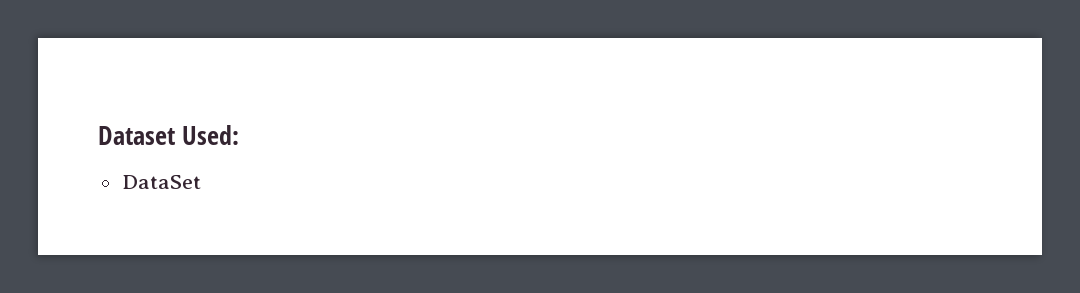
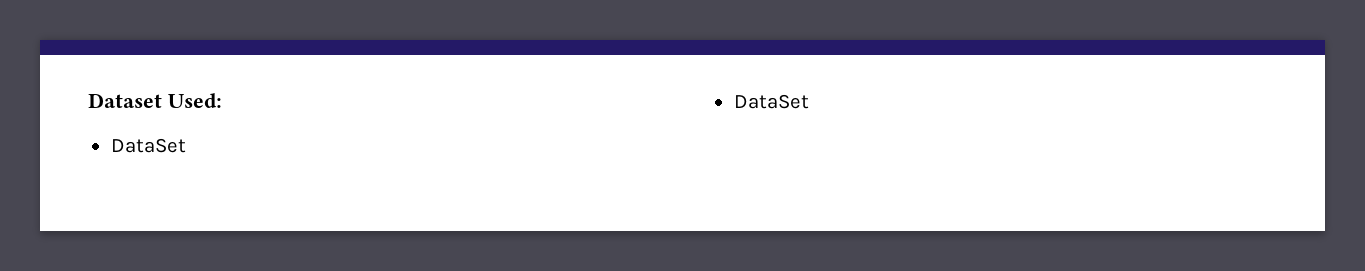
  Dataset Used:
+ DataSet

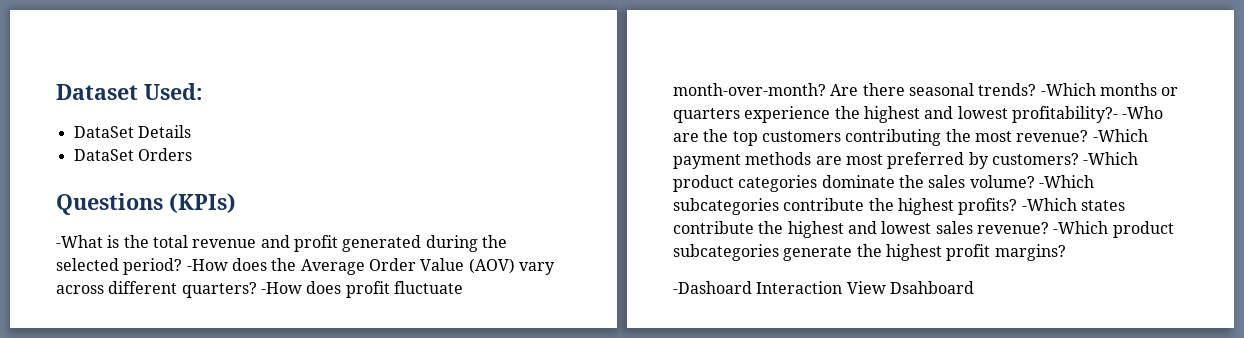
  Dataset Used:
- DataSet
- DataSet
+ DataSet Details
+ DataSet Orders
+ Questions (KPIs)
+ -What is the total revenue and profit generated during the selected period? -How does the Average Order Value (AOV) vary across different quarters? -How does profit fluctuate month-over-month? Are there seasonal trends? -Which months or quarters experience the highest and lowest profitability?- -Who are the top customers contributing the most revenue? -Which payment methods are most preferred by customers? -Which product categories dominate the sales volume? -Which subcategories contribute the highest profits? -Which states contribute the highest and lowest sales revenue? -Which product subcategories generate the highest profit margins?
+ -Dashoard Interaction View Dsahboard

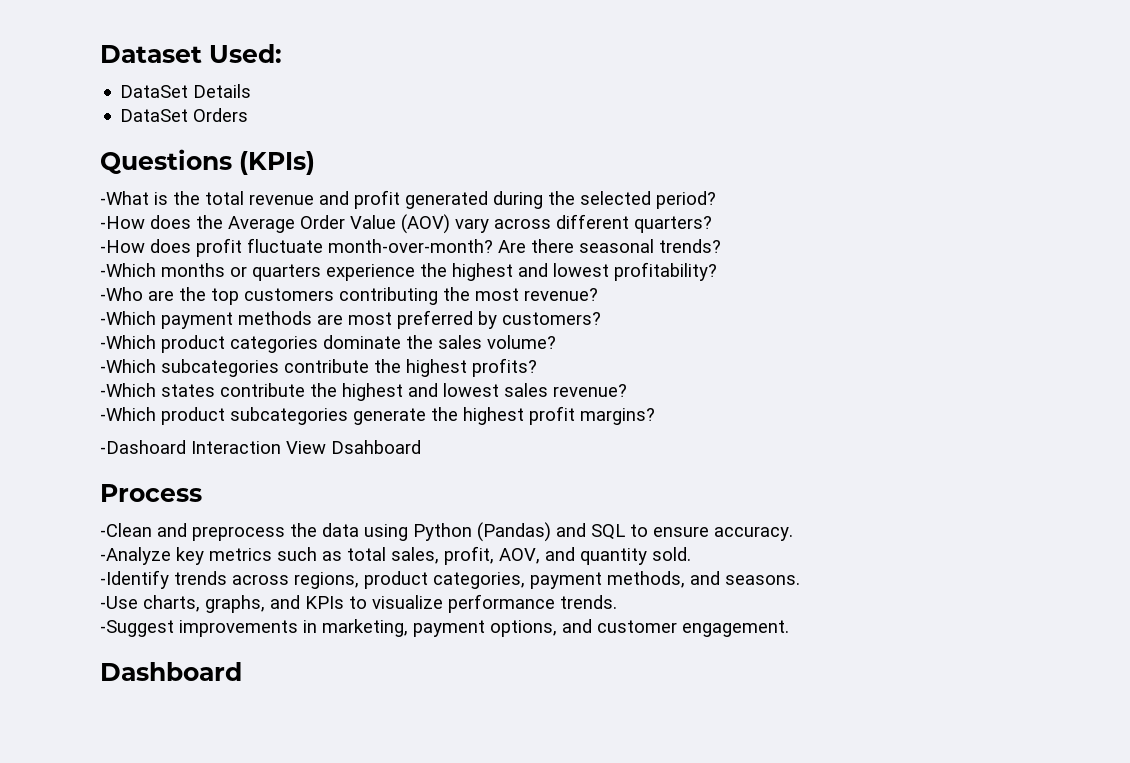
- -What is the total revenue and profit generated during the selected period? -How does the Average Order Value (AOV) vary across different quarters? -How does profit fluctuate month-over-month?
+ -What is the total revenue and profit generated during the selected period?
+ -How does the Average Order Value (AOV) vary across different quarters?
+ -How does profit fluctuate month-over-month?
- Are there seasonal trends? -Which months or quarters experience the highest and lowest profitability?- -Who are the top customers contributing the most revenue? -Which payment methods are most preferred by customers? -Which product categories dominate the sales volume? -Which subcategories contribute the highest profits? -Which states contribute the highest and lowest sales revenue? -Which product subcategories generate the highest profit margins?
+ Are there seasonal trends?
+ -Which months or quarters experience the highest and lowest profitability?
+ -Who are the top customers contributing the most revenue?
+ -Which payment methods are most preferred by customers?
+ -Which product categories dominate the sales volume?
+ -Which subcategories contribute the highest profits?
+ -Which states contribute the highest and lowest sales revenue?
+ -Which product subcategories generate the highest profit margins?
+ Process
+ -Clean and preprocess the data using Python (Pandas) and SQL to ensure accuracy.
+ -Analyze key metrics such as total sales, profit, AOV, and quantity sold.
+ -Identify trends across regions, product categories, payment methods, and seasons.
+ -Use charts, graphs, and KPIs to visualize performance trends.
+ -Suggest improvements in marketing, payment options, and customer engagement.
+ Dashboard

